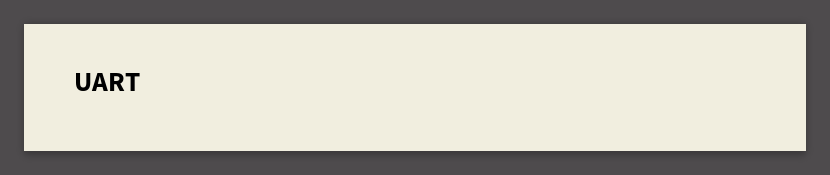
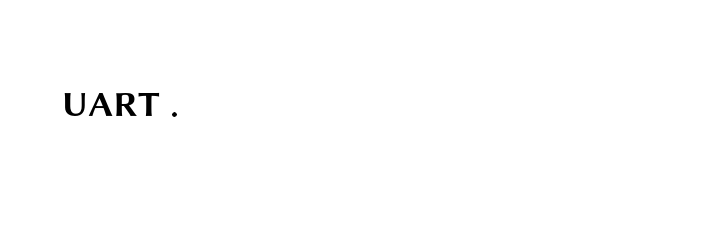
- UART
+ UART .

